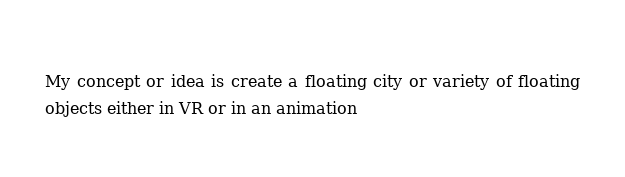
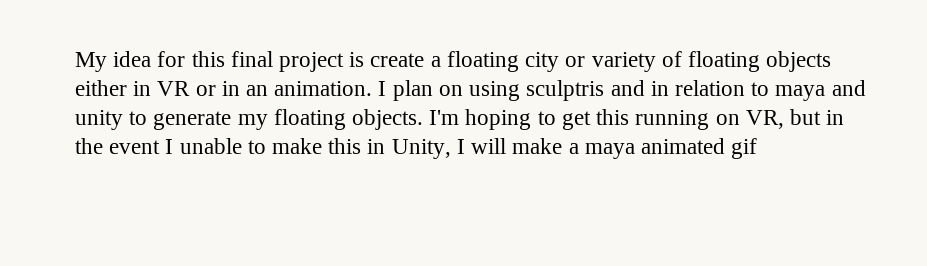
- My concept or idea is create a floating city or variety of floating objects either in VR or in an animation
+ My idea for this final project is create a floating city or variety of floating objects either in VR or in an animation. I plan on using sculptris and in relation to maya and unity to generate my floating objects. I'm hoping to get this running on VR, but in the event I unable to make this in Unity, I will make a maya animated gif

